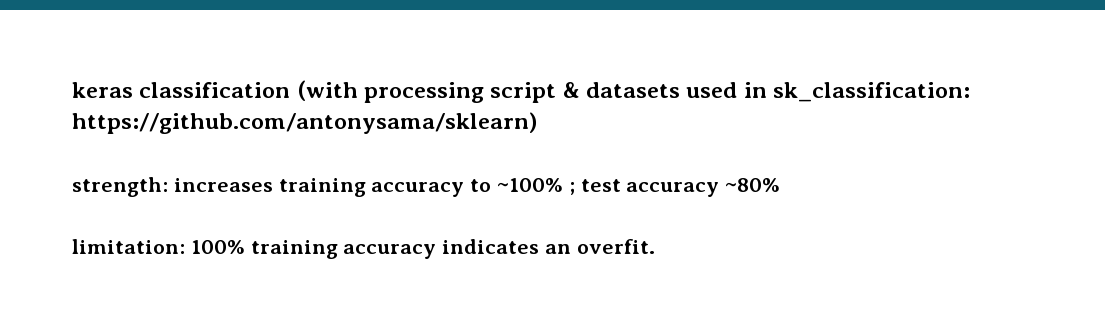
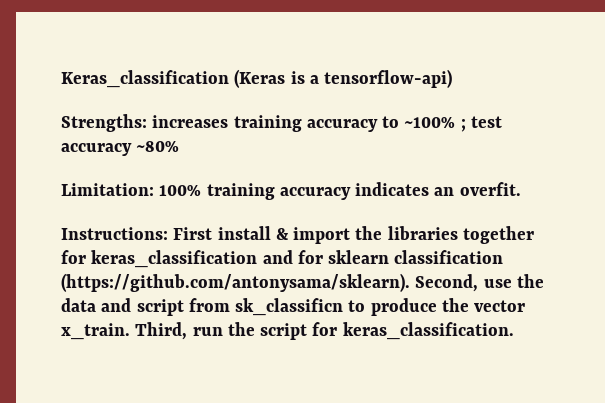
- keras classification (with processing script & datasets used in sk_classification: https://github.com/antonysama/sklearn)
- strength: increases training accuracy to ~100% ; test accuracy ~80%
+ Keras_classification (Keras is a tensorflow-api)
+ Strengths: increases training accuracy to ~100% ; test accuracy ~80%
- limitation: 100% training accuracy indicates an overfit.
+ Limitation: 100% training accuracy indicates an overfit.
+ Instructions: First install & import the libraries together for keras_classification and for sklearn classification (https://github.com/antonysama/sklearn). Second, use the data and script from sk_classificn to produce the vector x_train. Third, run the script for keras_classification.

